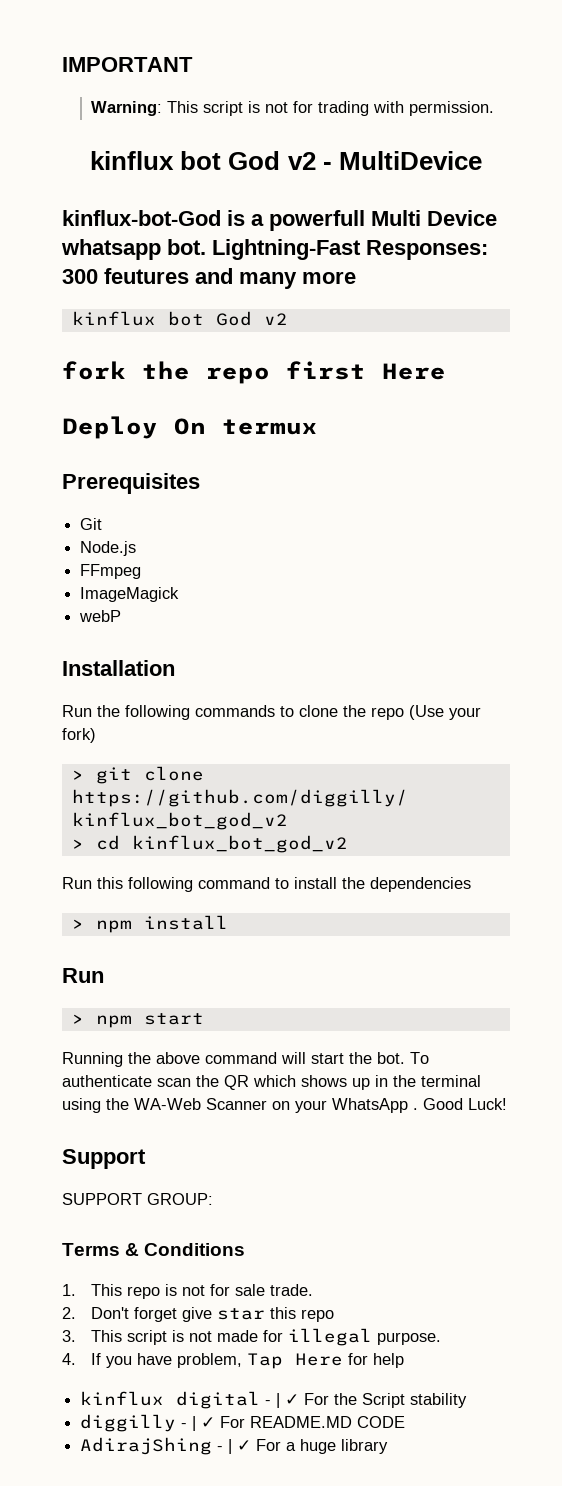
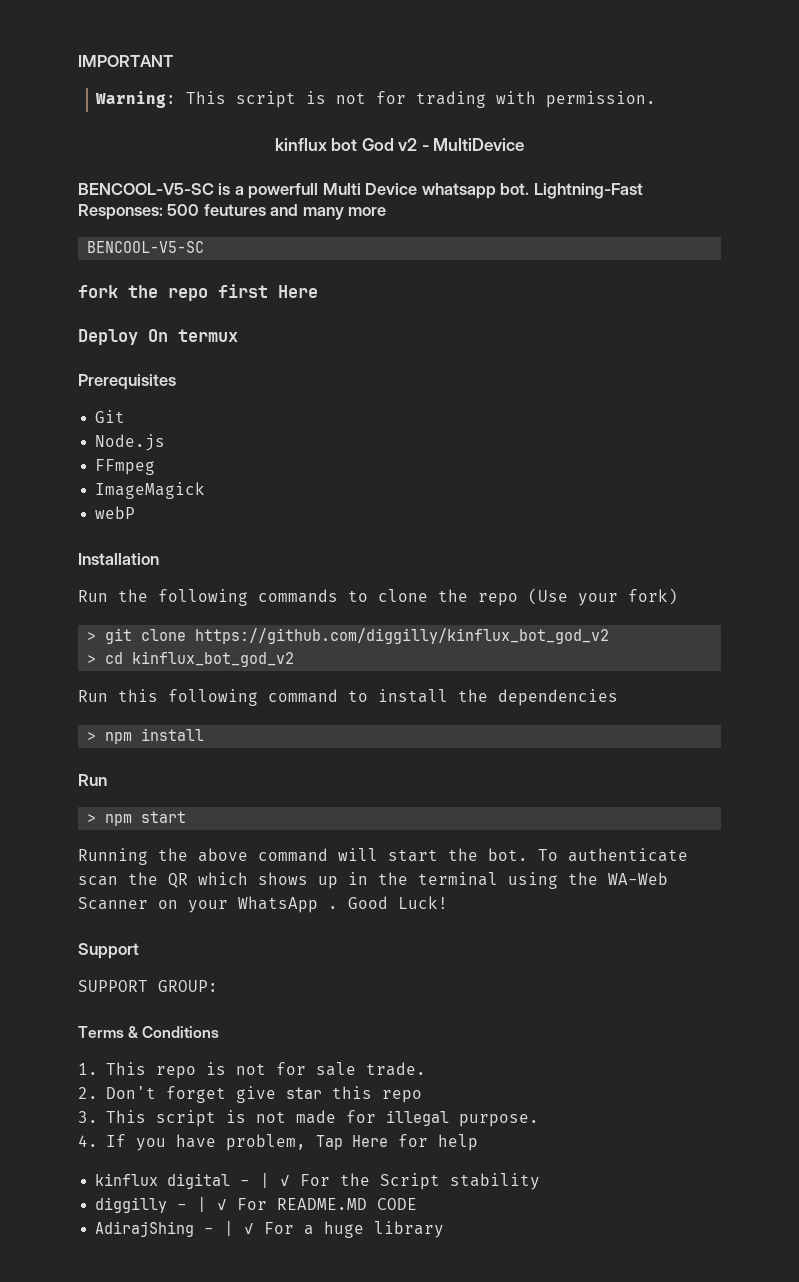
- kinflux-bot-God is a powerfull Multi Device whatsapp bot.
+ BENCOOL-V5-SC is a powerfull Multi Device whatsapp bot.
- Lightning-Fast Responses: 300 feutures and many more
- kinflux bot God v2
+ Lightning-Fast Responses: 500 feutures and many more
+ BENCOOL-V5-SC

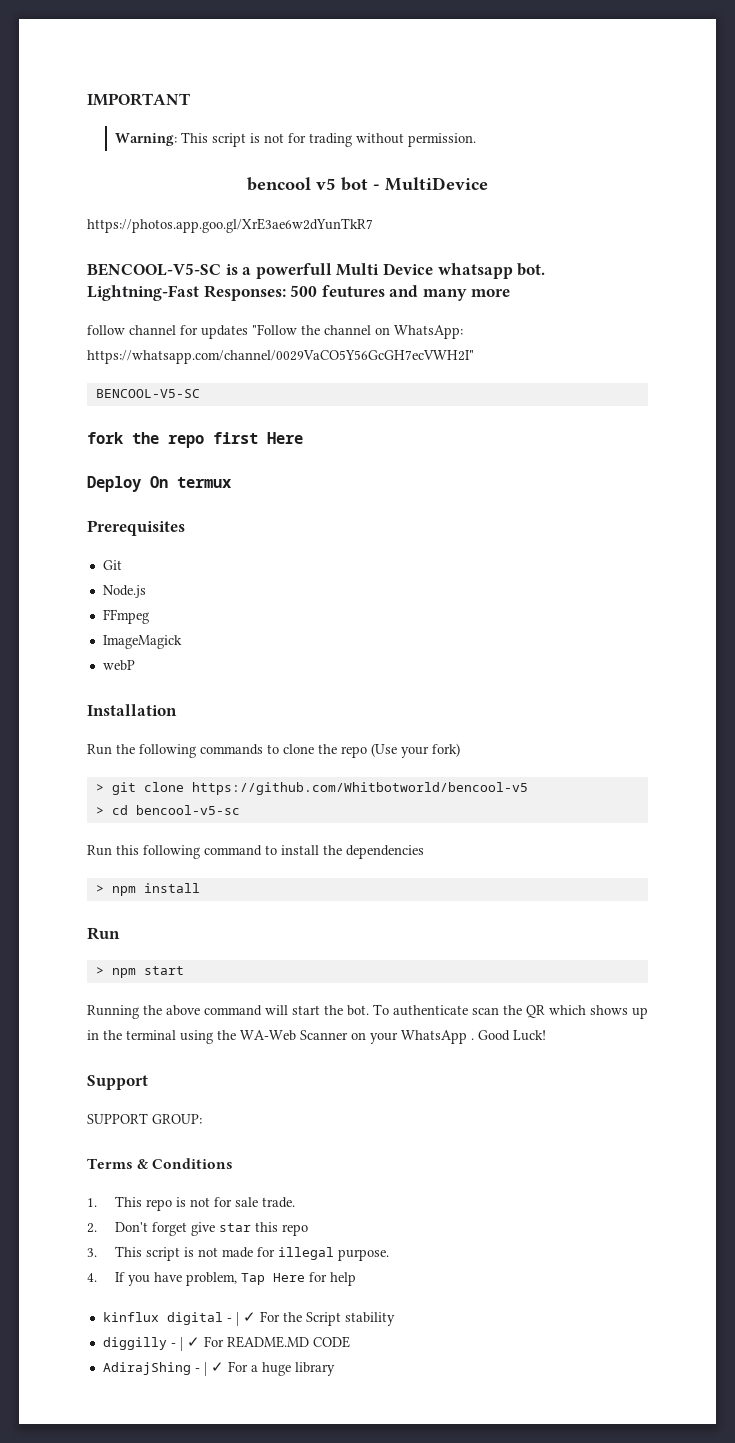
- Warning: This script is not for trading with permission.
+ Warning: This script is not for trading without permission.
- kinflux bot God v2 - MultiDevice
+ bencool v5 bot - MultiDevice
+ https://photos.app.goo.gl/XrE3ae6w2dYunTkR7
+ follow channel for updates "Follow the channel on WhatsApp: https://whatsapp.com/channel/0029VaCO5Y56GcGH7ecVWH2I"
- > git clone https://github.com/diggilly/kinflux_bot_god_v2
+ > git clone https://github.com/Whitbotworld/bencool-v5
- > cd kinflux_bot_god_v2
+ > cd bencool-v5-sc

